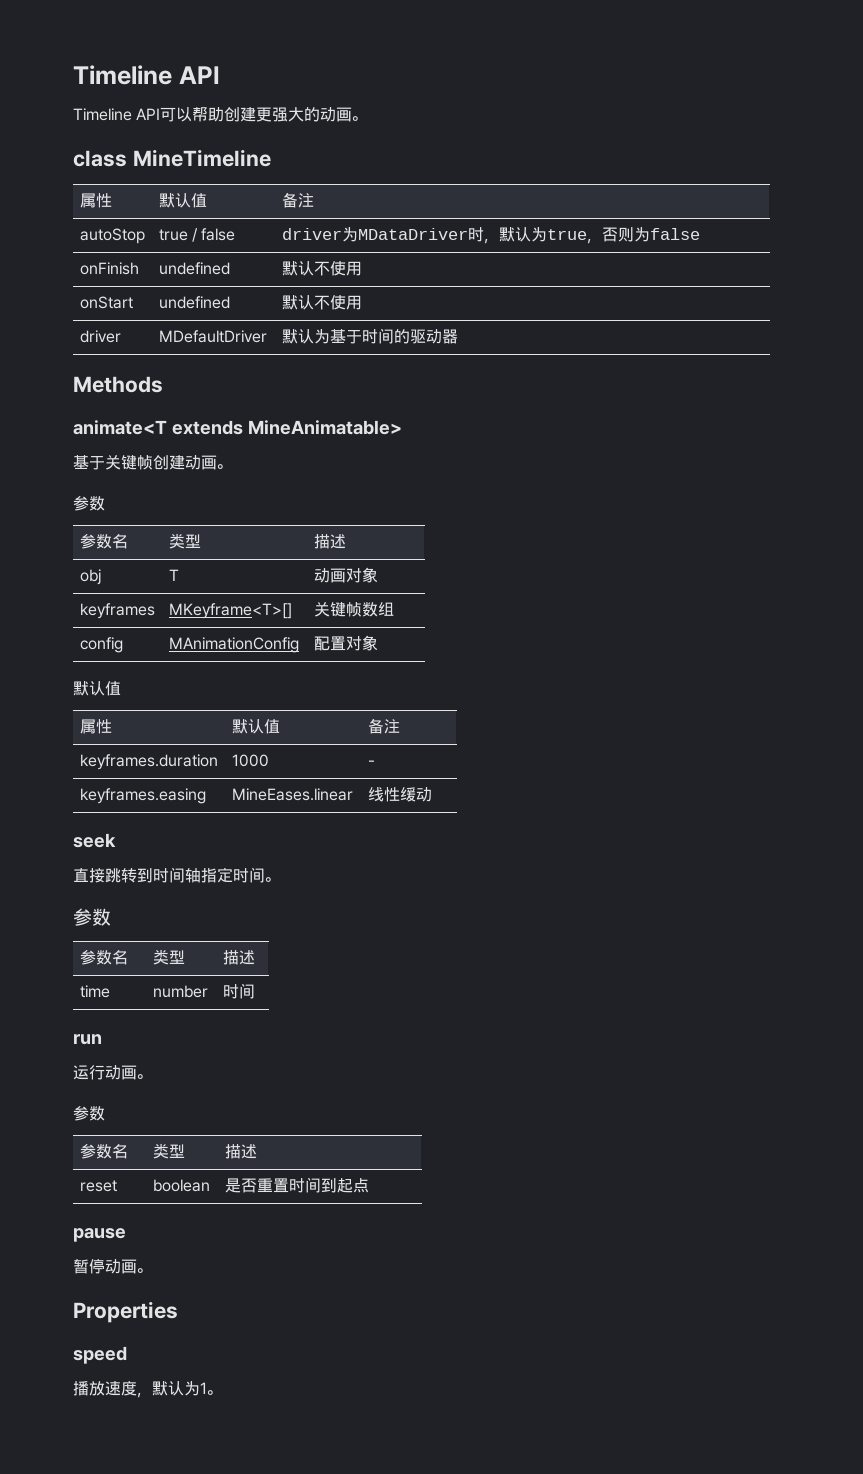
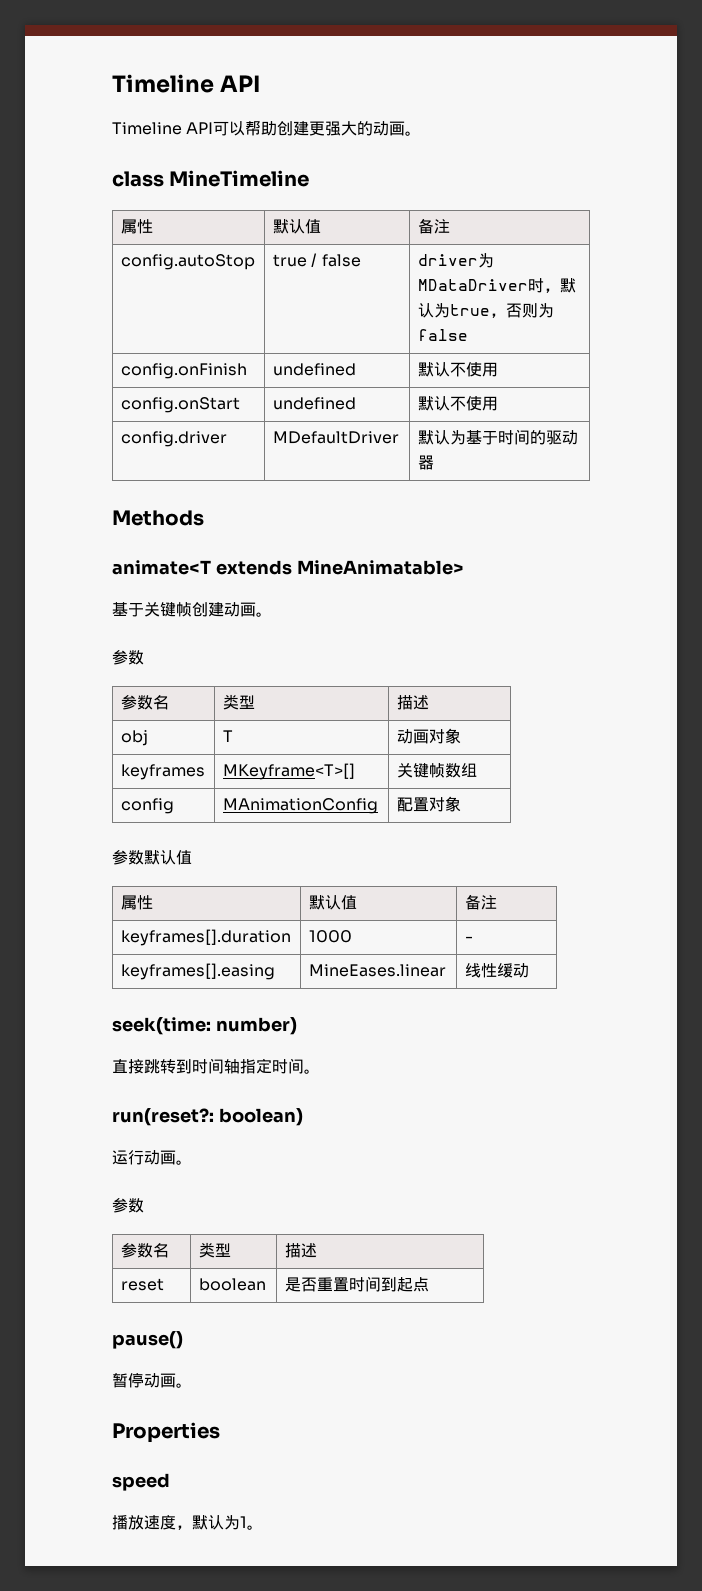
- autoStop | true / false | driver为MDataDriver时，默认为true，否则为false
+ config.autoStop | true / false | driver为MDataDriver时，默认为true，否则为false
- onFinish | undefined | 默认不使用
- onStart | undefined | 默认不使用
- driver | MDefaultDriver | 默认为基于时间的驱动器
+ config.onFinish | undefined | 默认不使用
+ config.onStart | undefined | 默认不使用
+ config.driver | MDefaultDriver | 默认为基于时间的驱动器
  config | MAnimationConfig | 配置对象
- 默认值
+ 参数默认值
- keyframes.duration | 1000 | -
+ keyframes[].duration | 1000 | -
- keyframes.easing | MineEases.linear | 线性缓动
+ keyframes[].easing | MineEases.linear | 线性缓动
- seek
+ seek(time: number)
  直接跳转到时间轴指定时间。
- 参数
- 参数名 | 类型 | 描述
- time | number | 时间
- run
+ run(reset?: boolean)
- pause
+ pause()

